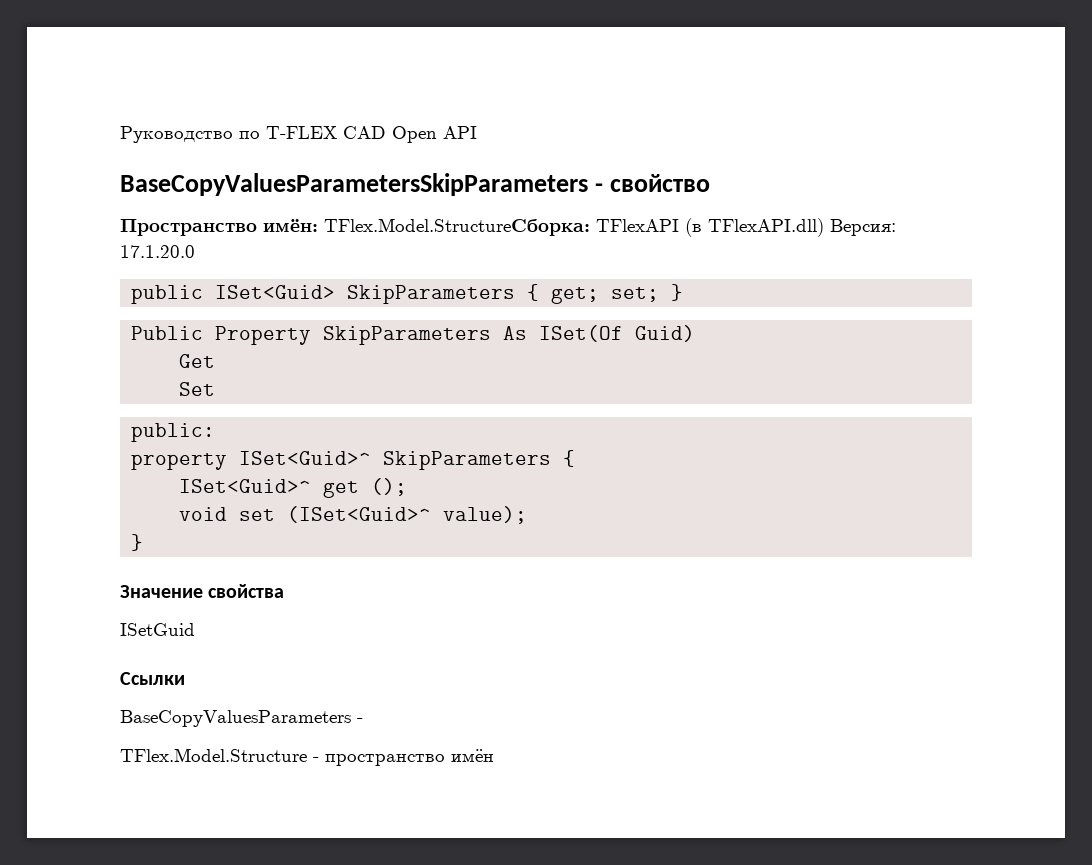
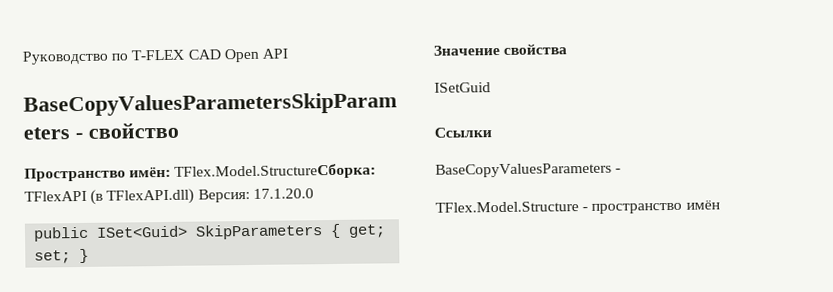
- Public Property SkipParameters As ISet(Of Guid)
- Get
- Set
- public:
- property ISet<Guid>^ SkipParameters {
- ISet<Guid>^ get ();
- void set (ISet<Guid>^ value);
- }

